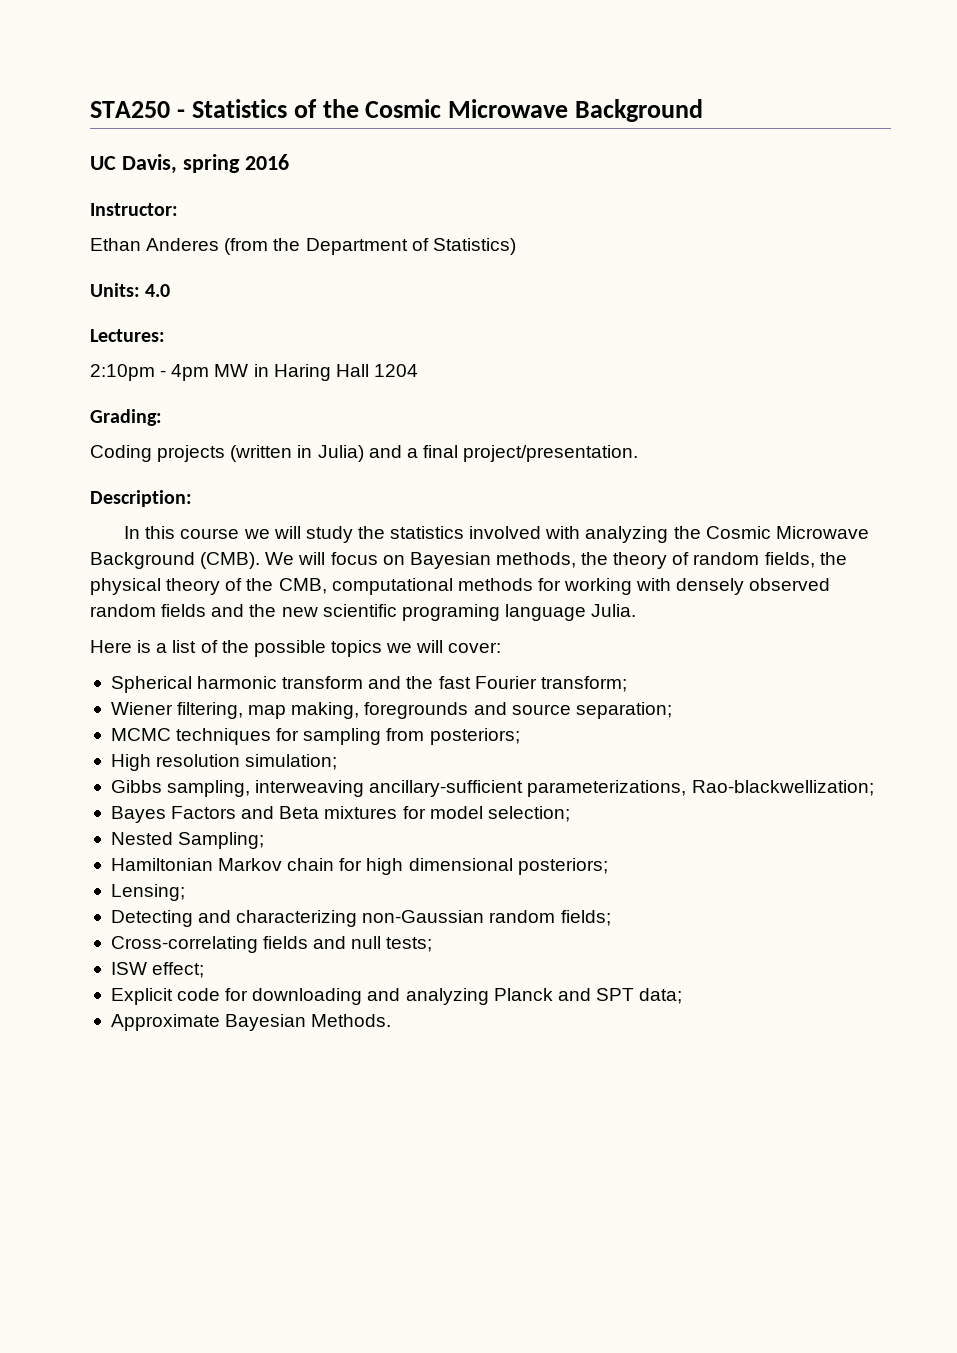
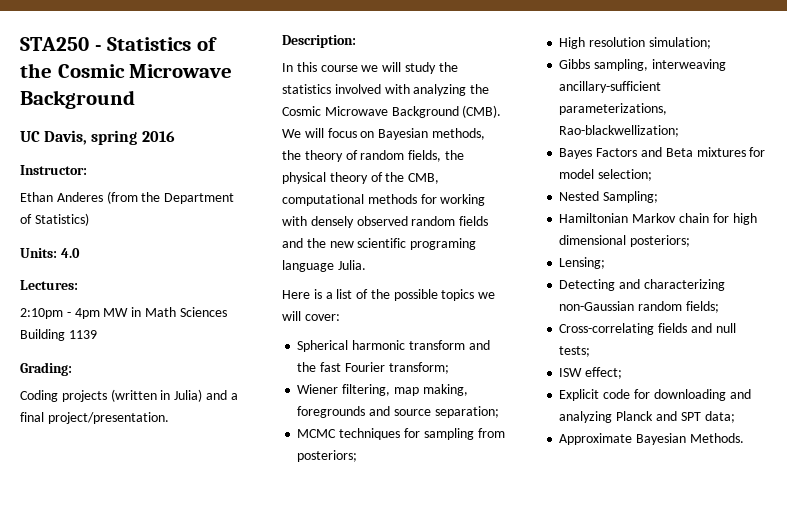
- 2:10pm - 4pm MW in Haring Hall 1204
+ 2:10pm - 4pm MW in Math Sciences Building 1139

